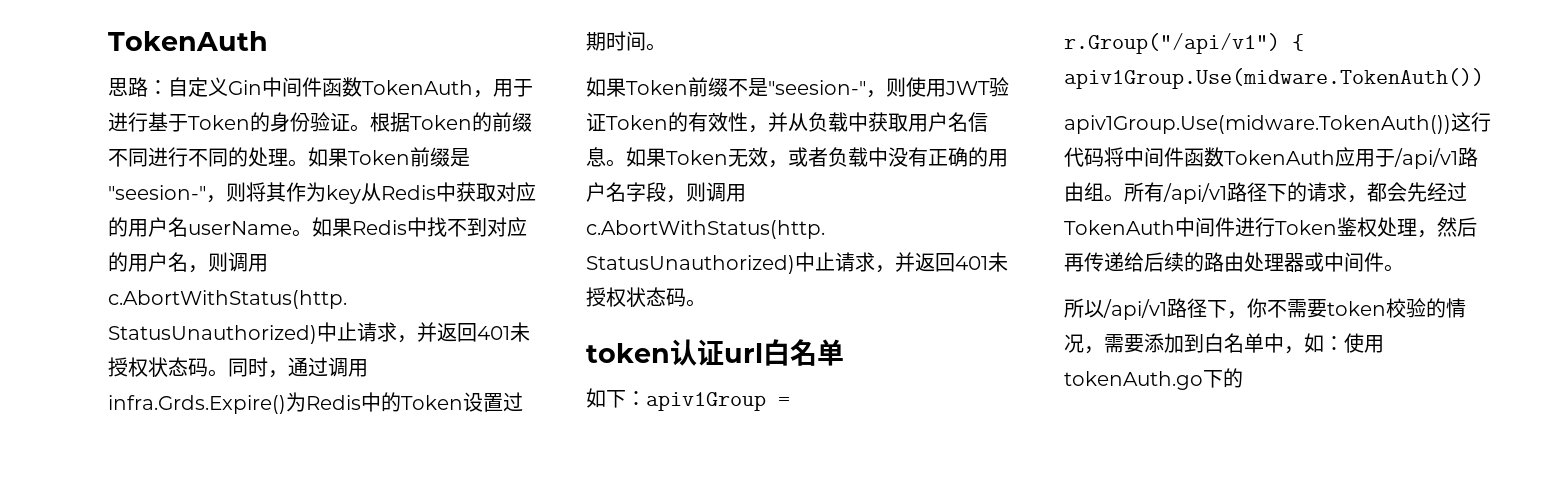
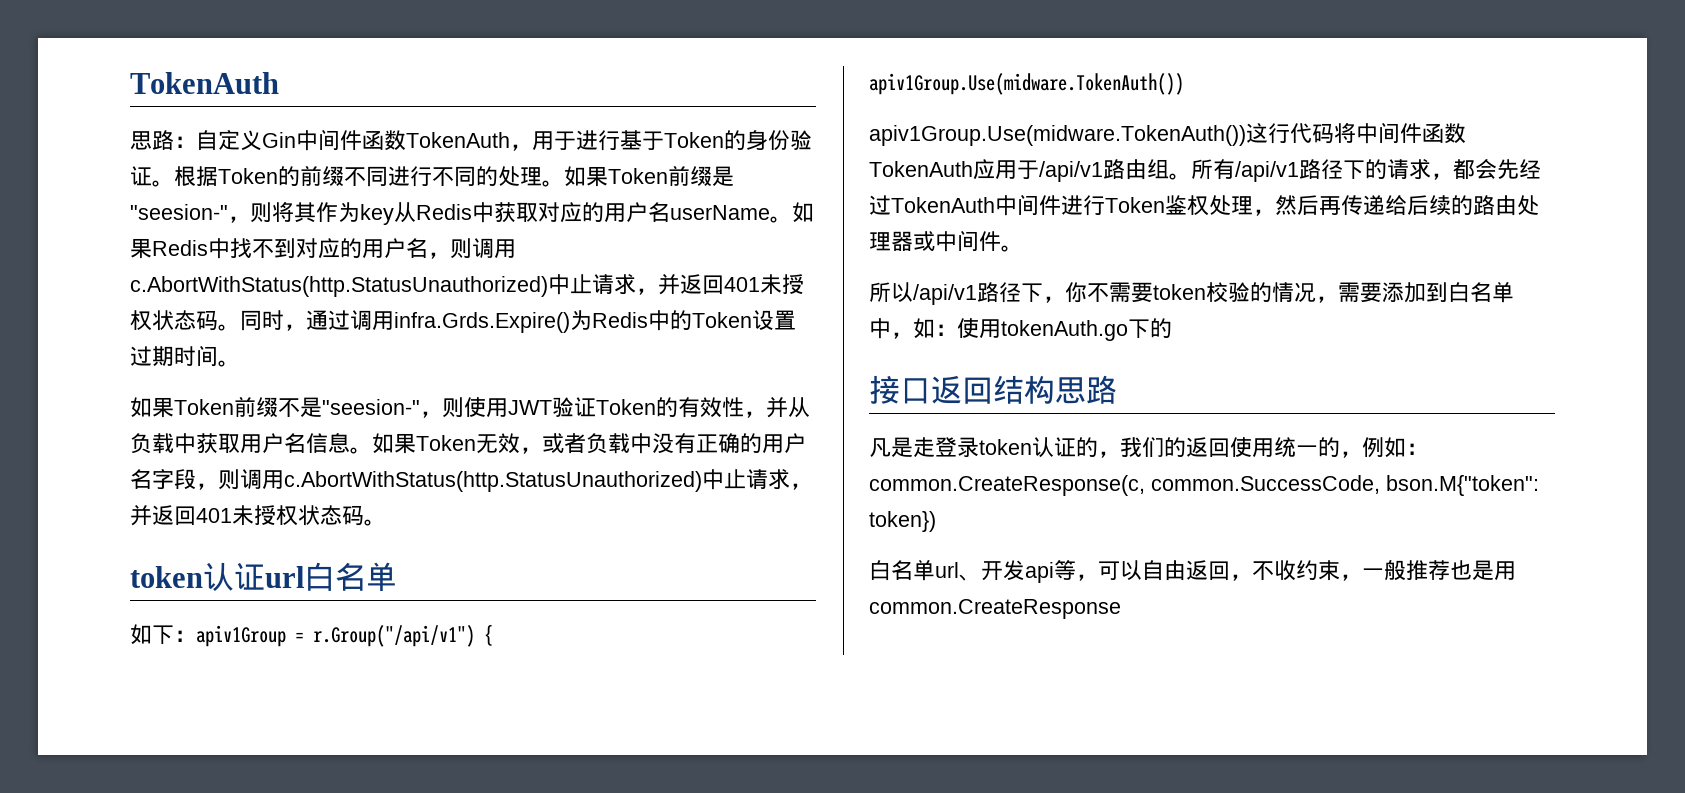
+ 接口返回结构思路
+ 凡是走登录token认证的，我们的返回使用统一的，例如：common.CreateResponse(c, common.SuccessCode, bson.M{"token": token})
+ 白名单url、开发api等，可以自由返回，不收约束，一般推荐也是用common.CreateResponse

